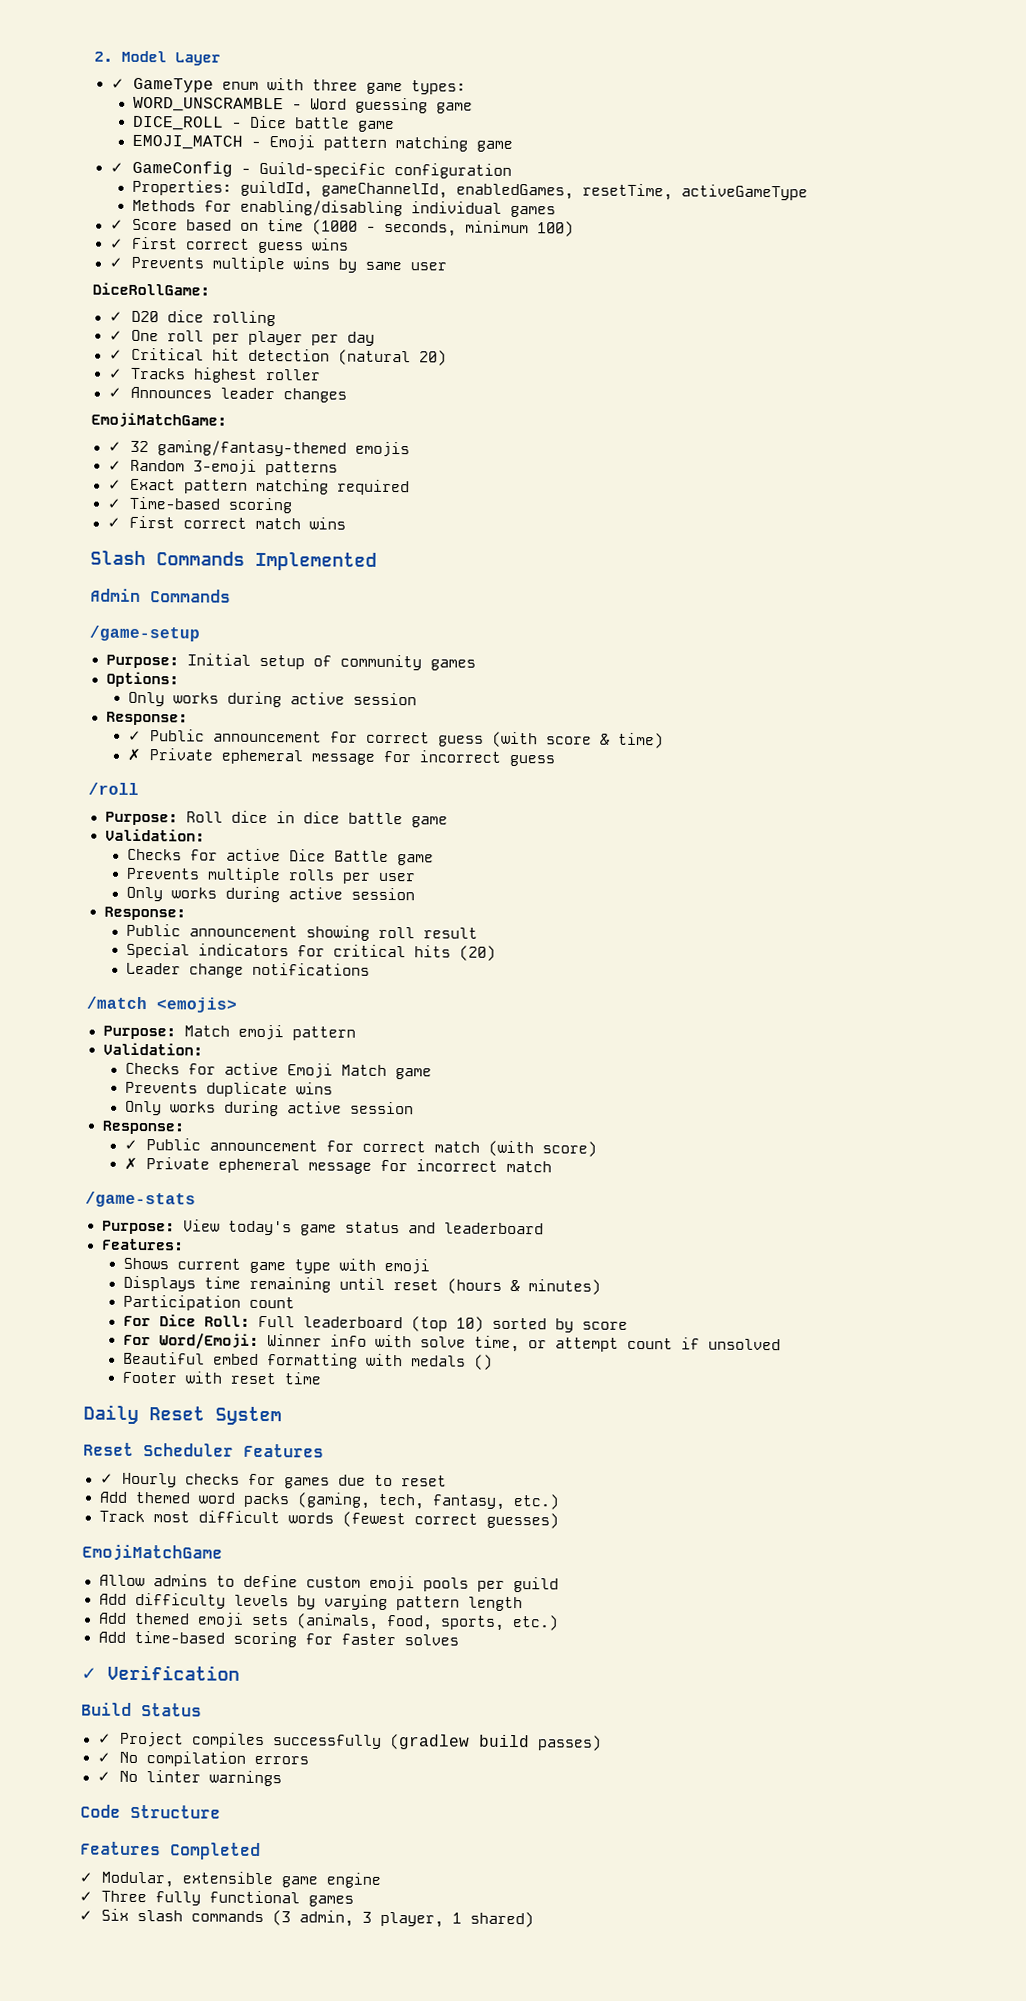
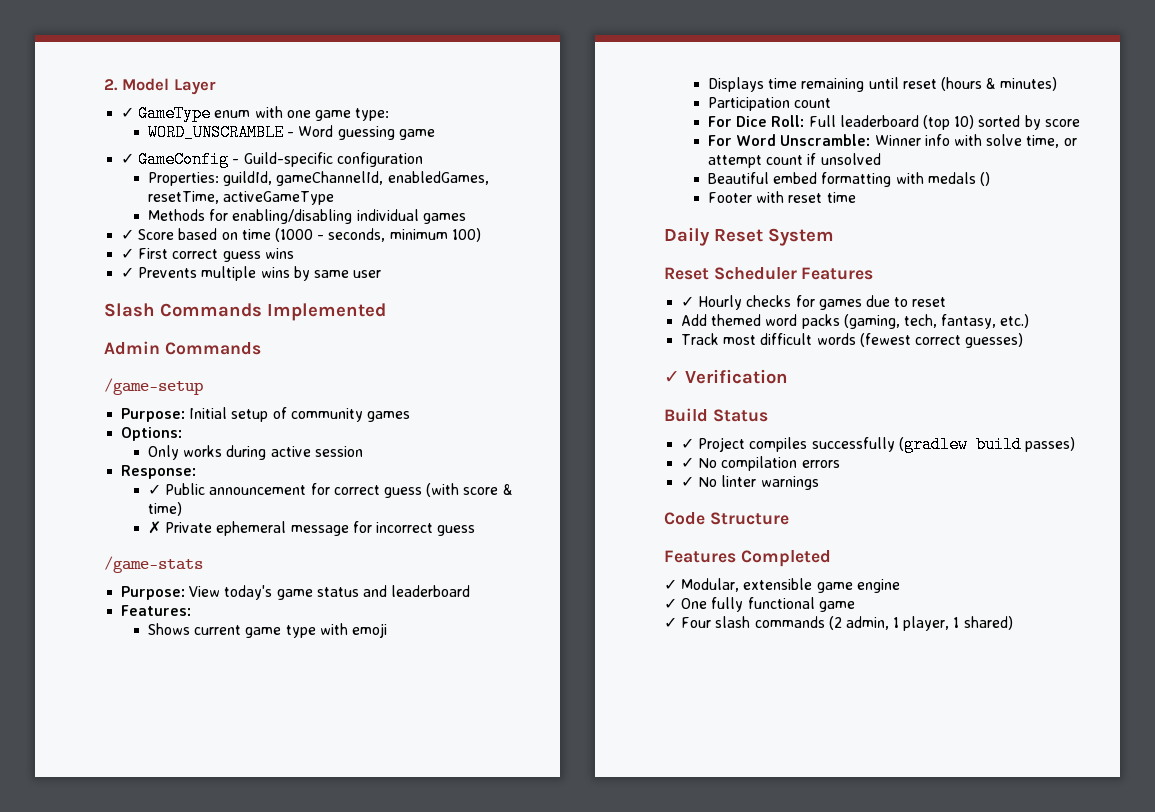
- ✓ GameType enum with three game types:
+ ✓ GameType enum with one game type:
- DICE_ROLL - Dice battle game
- EMOJI_MATCH - Emoji pattern matching game
- DiceRollGame:
- ✓ D20 dice rolling
- ✓ One roll per player per day
- ✓ Critical hit detection (natural 20)
- ✓ Tracks highest roller
- ✓ Announces leader changes
- EmojiMatchGame:
- ✓ 32 gaming/fantasy-themed emojis
- ✓ Random 3-emoji patterns
- ✓ Exact pattern matching required
- ✓ Time-based scoring
- ✓ First correct match wins
- /roll
- Purpose: Roll dice in dice battle game
- Validation:
- Checks for active Dice Battle game
- Prevents multiple rolls per user
- Only works during active session
- Response:
- Public announcement showing roll result
- Special indicators for critical hits (20)
- Leader change notifications
- /match <emojis>
- Purpose: Match emoji pattern
- Validation:
- Checks for active Emoji Match game
- Prevents duplicate wins
- Only works during active session
- Response:
- ✓ Public announcement for correct match (with score)
- ✗ Private ephemeral message for incorrect match
- For Word/Emoji: Winner info with solve time, or attempt count if unsolved
+ For Word Unscramble: Winner info with solve time, or attempt count if unsolved
- EmojiMatchGame
- Allow admins to define custom emoji pools per guild
- Add difficulty levels by varying pattern length
- Add themed emoji sets (animals, food, sports, etc.)
- Add time-based scoring for faster solves
- ✓ Three fully functional games
- ✓ Six slash commands (3 admin, 3 player, 1 shared)
+ ✓ One fully functional game
+ ✓ Four slash commands (2 admin, 1 player, 1 shared)

